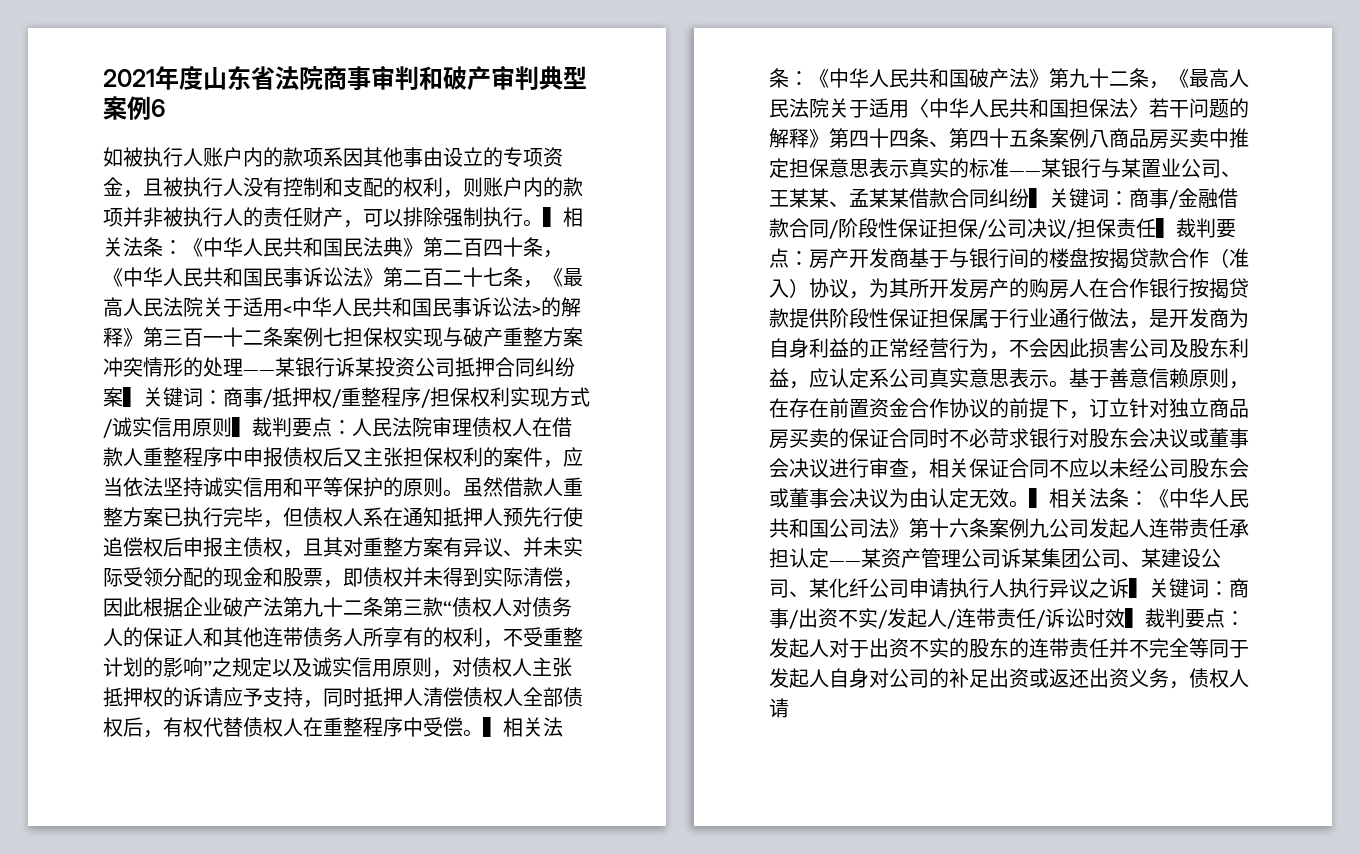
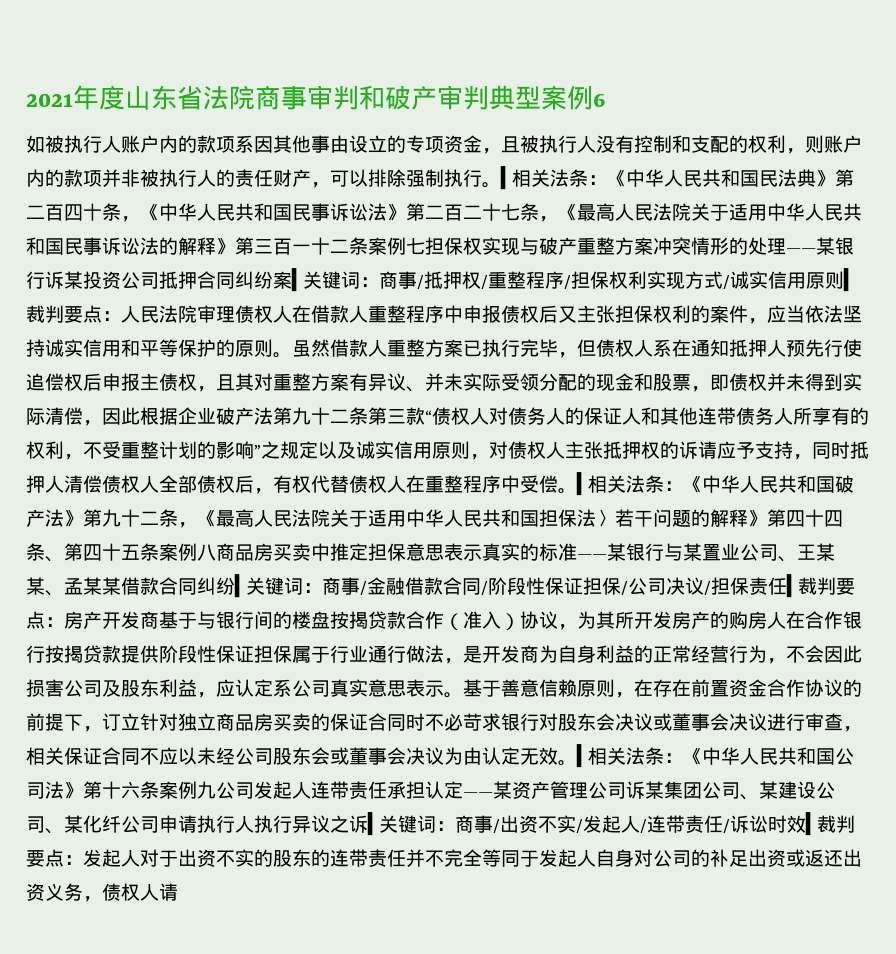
- 《中华人民共和国民法典》第二百四十条，《中华人民共和国民事诉讼法》第二百二十七条，《最高人民法院关于适用<中华人民共和国民事诉讼法>的解释》第三百一十二条案例七担保权实现与破产重整方案冲突情形的处理——某银行诉某投资公司抵押合同纠纷案▍关键词：
+ 《中华人民共和国民法典》第二百四十条，《中华人民共和国民事诉讼法》第二百二十七条，《最高人民法院关于适用中华人民共和国民事诉讼法的解释》第三百一十二条案例七担保权实现与破产重整方案冲突情形的处理——某银行诉某投资公司抵押合同纠纷案▍关键词：
- 《中华人民共和国破产法》第九十二条，《最高人民法院关于适用〈中华人民共和国担保法〉若干问题的解释》第四十四条、第四十五条案例八商品房买卖中推定担保意思表示真实的标准——某银行与某置业公司、王某某、孟某某借款合同纠纷▍关键词：
+ 《中华人民共和国破产法》第九十二条，《最高人民法院关于适用中华人民共和国担保法〉若干问题的解释》第四十四条、第四十五条案例八商品房买卖中推定担保意思表示真实的标准——某银行与某置业公司、王某某、孟某某借款合同纠纷▍关键词：

